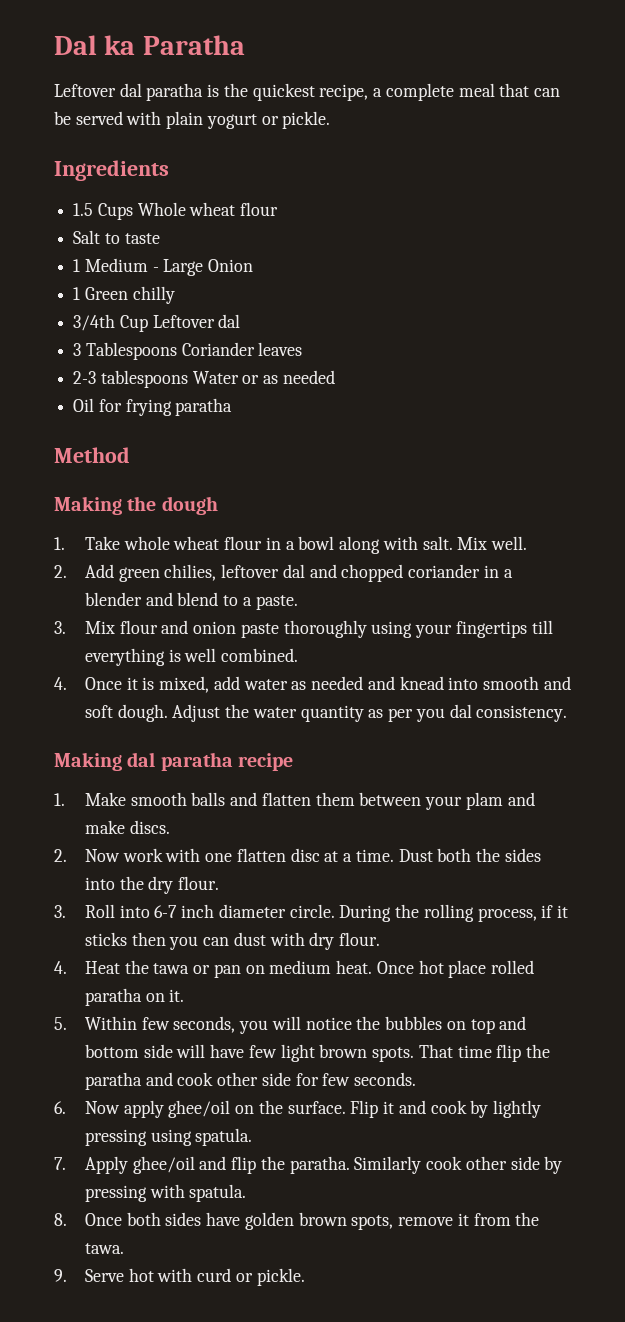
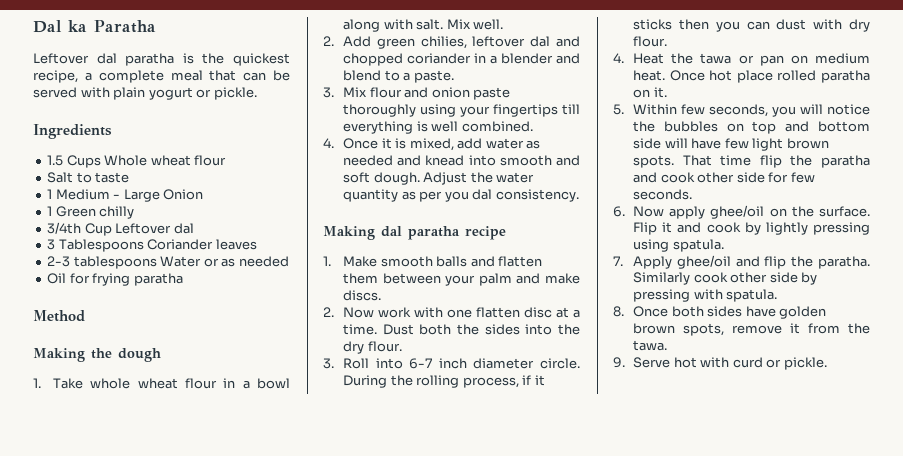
- 1. Make smooth balls and flatten them between your plam and make discs.
+ 1. Make smooth balls and flatten them between your palm and make discs.

